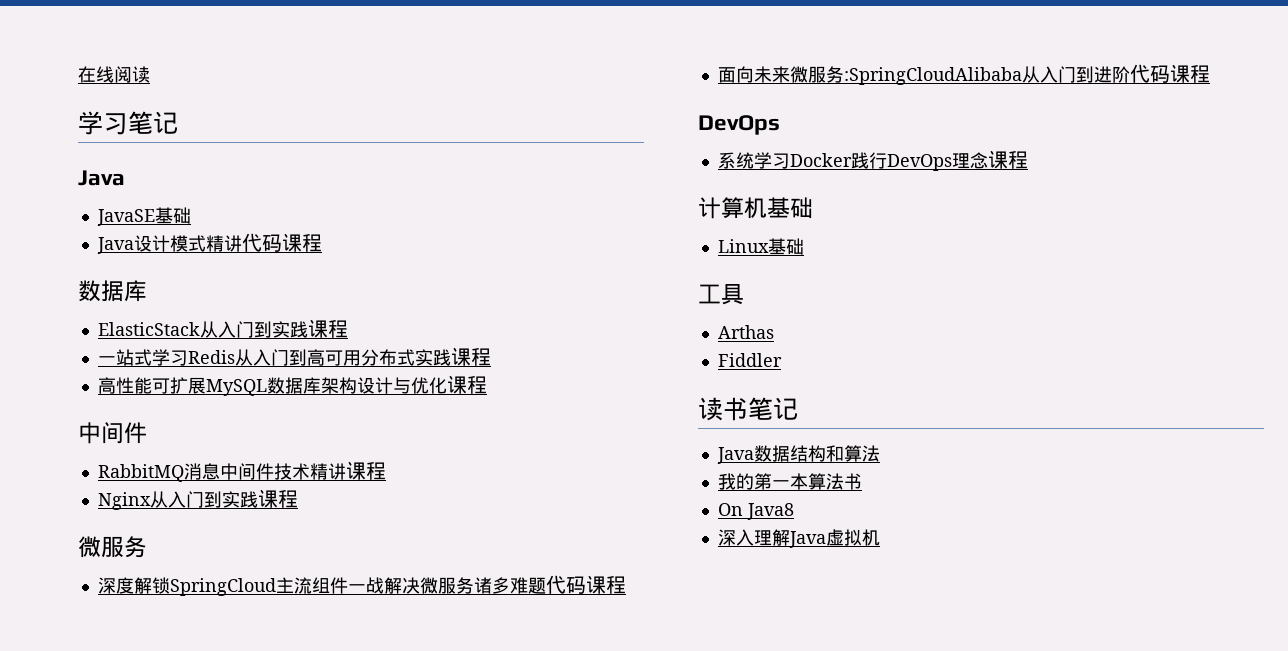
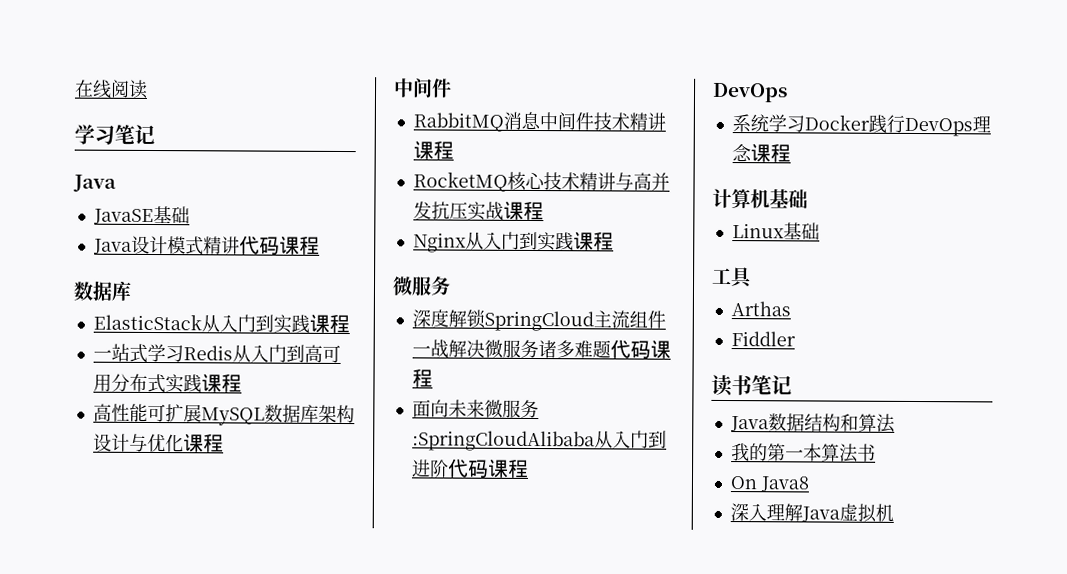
+ RocketMQ核心技术精讲与高并发抗压实战课程

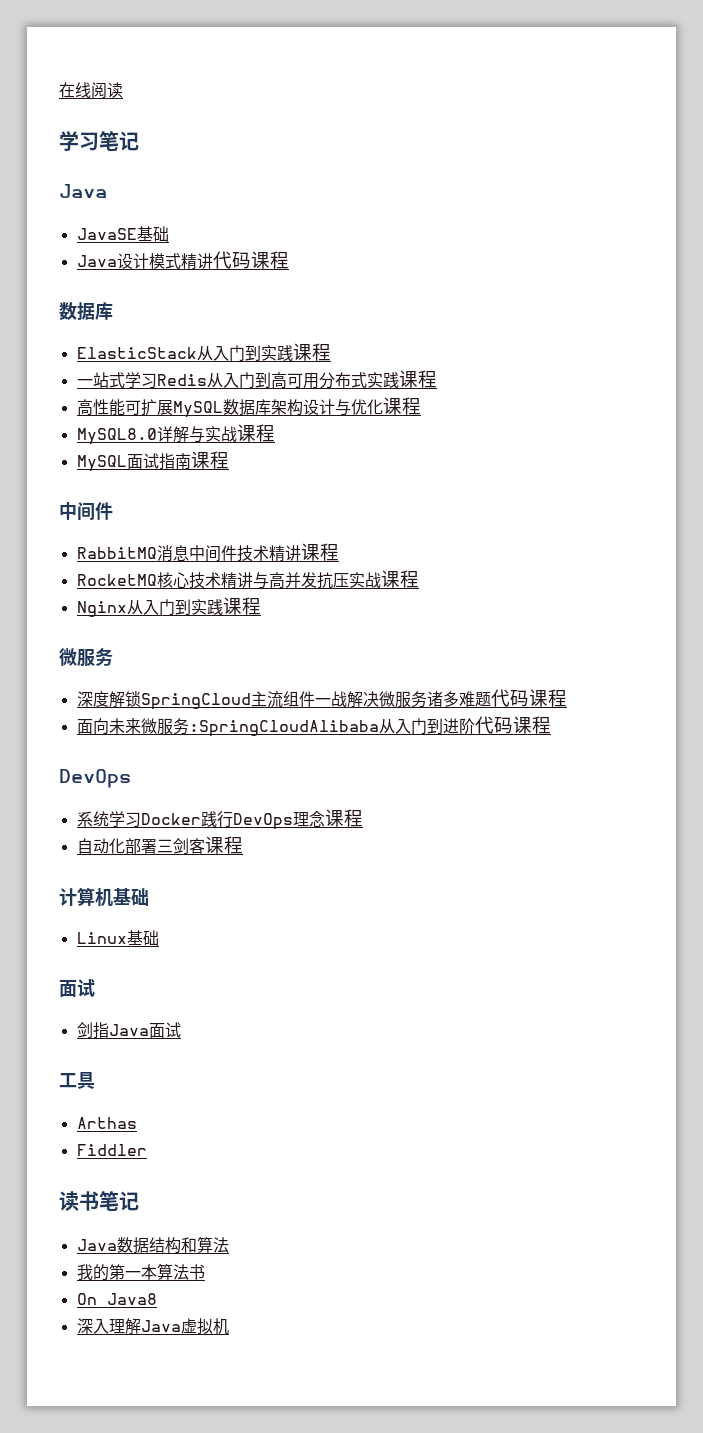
+ MySQL8.0详解与实战课程
+ MySQL面试指南课程
+ 自动化部署三剑客课程
  Linux基础
+ 面试
+ 剑指Java面试

